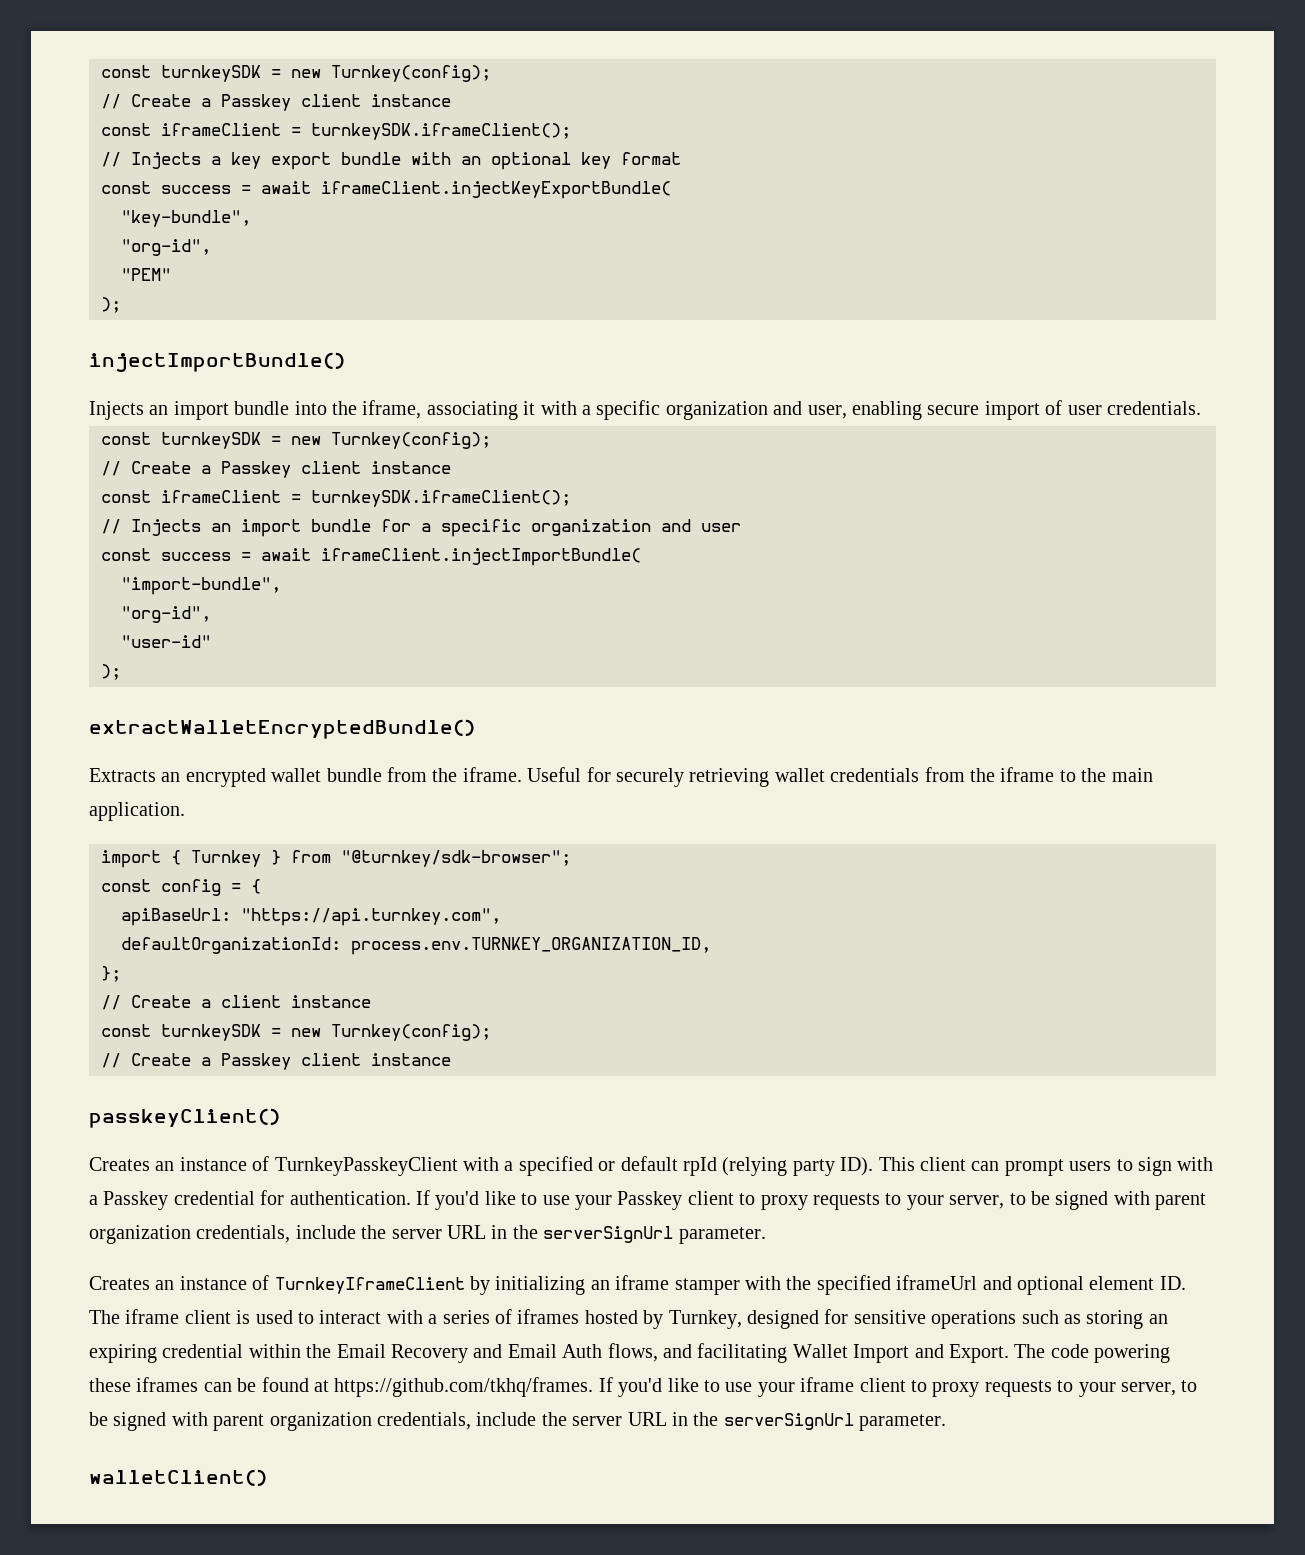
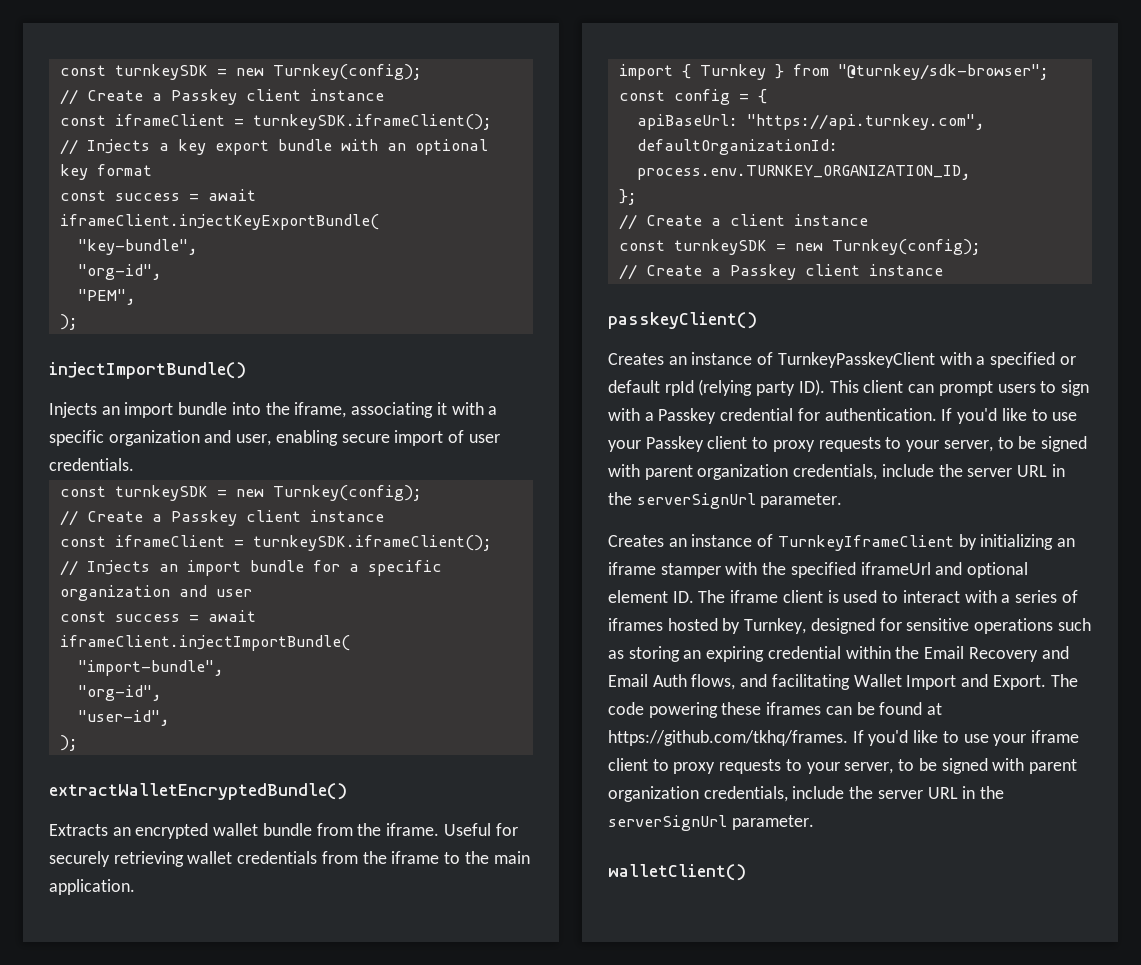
- "PEM"
+ "PEM",
- "user-id"
+ "user-id",

